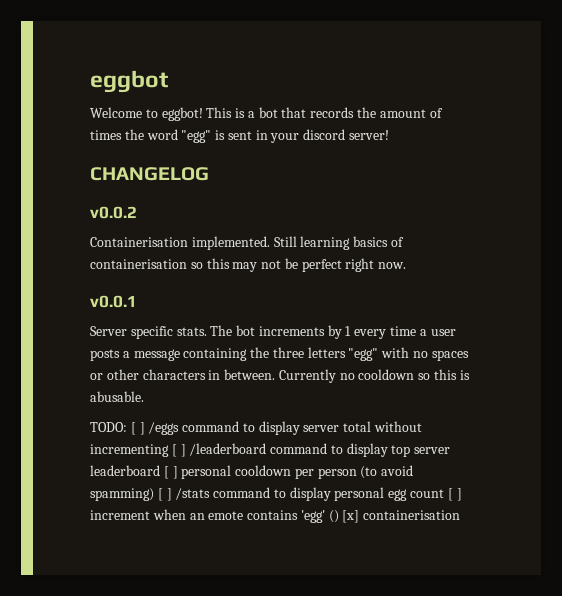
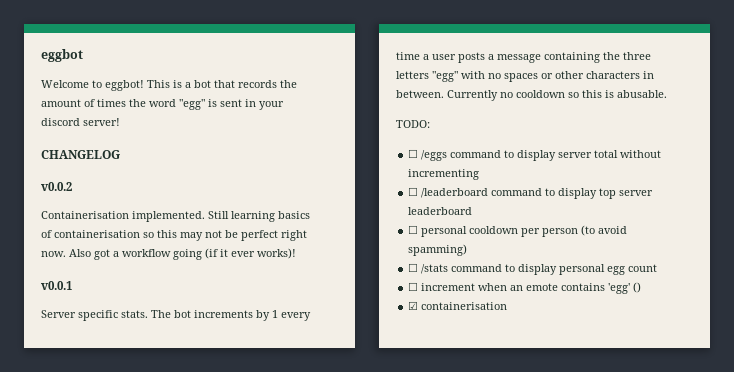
+ Also got a workflow going (if it ever works)!
- TODO: [ ] /eggs command to display server total without incrementing [ ] /leaderboard command to display top server leaderboard [ ] personal cooldown per person (to avoid spamming) [ ] /stats command to display personal egg count [ ] increment when an emote contains 'egg' () [x] containerisation
+ TODO:
+ ☐ /eggs command to display server total without incrementing
+ ☐ /leaderboard command to display top server leaderboard
+ ☐ personal cooldown per person (to avoid spamming)
+ ☐ /stats command to display personal egg count
+ ☐ increment when an emote contains 'egg' ()
+ ☑ containerisation

